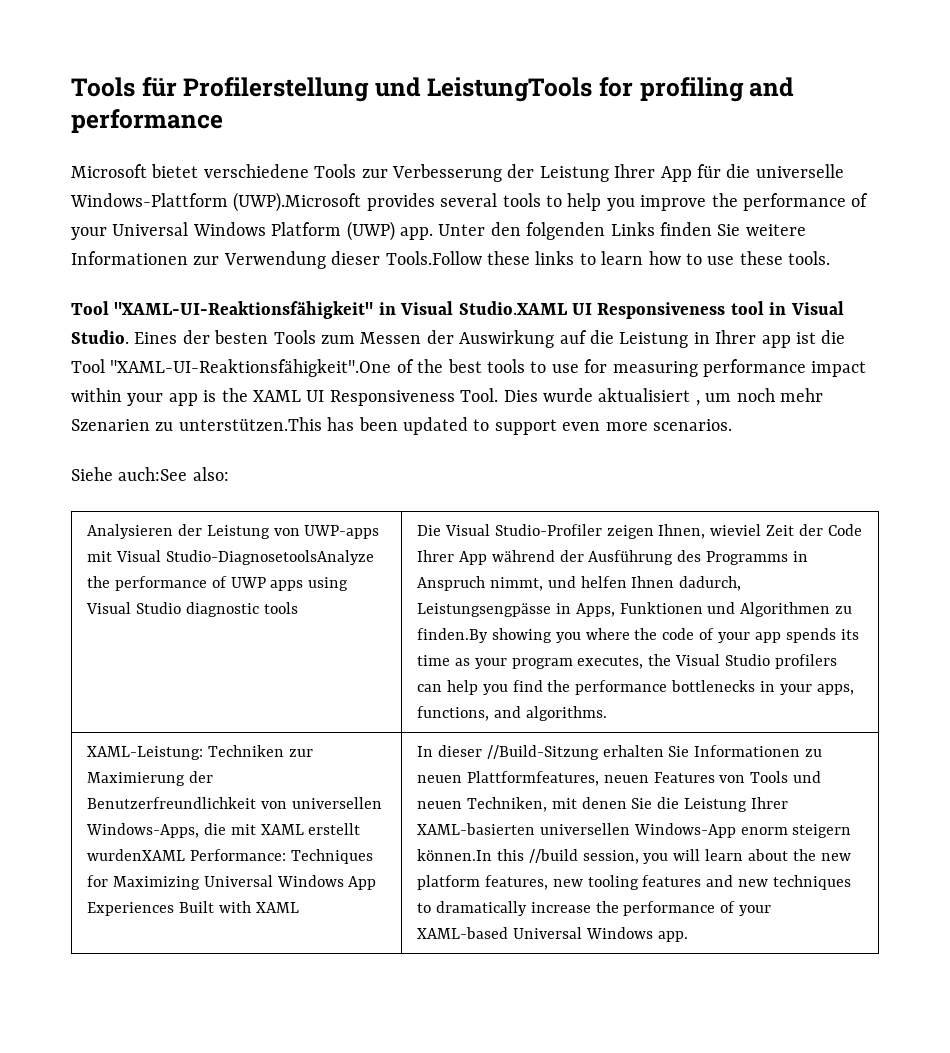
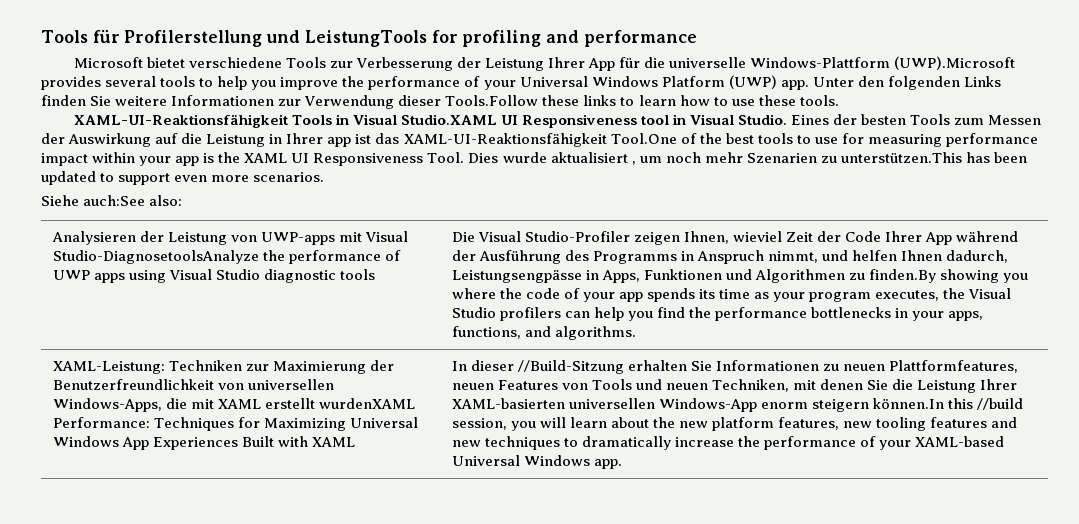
- Tool "XAML-UI-Reaktionsfähigkeit" in Visual Studio.XAML UI Responsiveness tool in Visual Studio.
+ XAML-UI-Reaktionsfähigkeit Tools in Visual Studio.XAML UI Responsiveness tool in Visual Studio.
- Eines der besten Tools zum Messen der Auswirkung auf die Leistung in Ihrer app ist die Tool "XAML-UI-Reaktionsfähigkeit".One of the best tools to use for measuring performance impact within your app is the XAML UI Responsiveness Tool.
+ Eines der besten Tools zum Messen der Auswirkung auf die Leistung in Ihrer app ist das XAML-UI-Reaktionsfähigkeit Tool.One of the best tools to use for measuring performance impact within your app is the XAML UI Responsiveness Tool.

